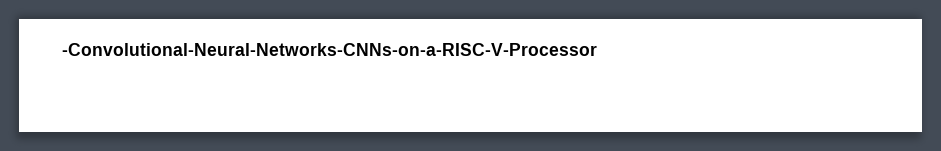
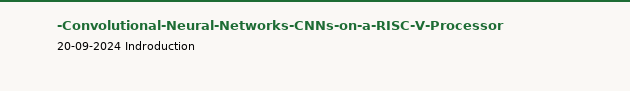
+ 20-09-2024 Indroduction

